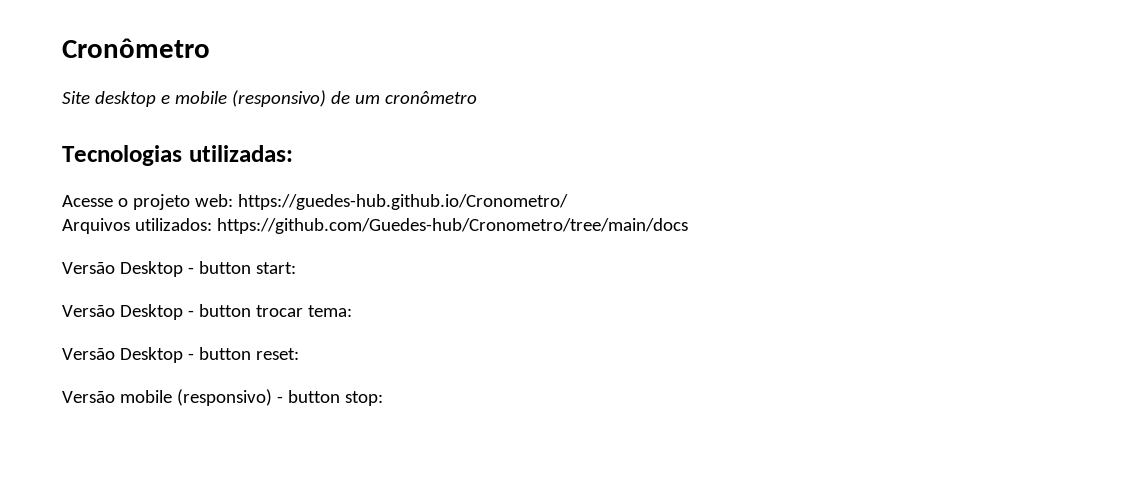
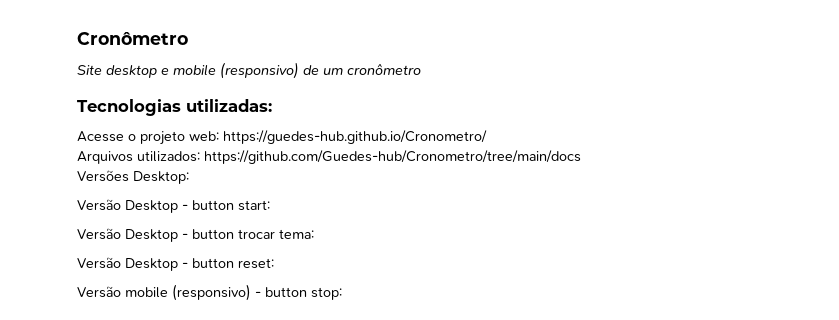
+ Versões Desktop:

